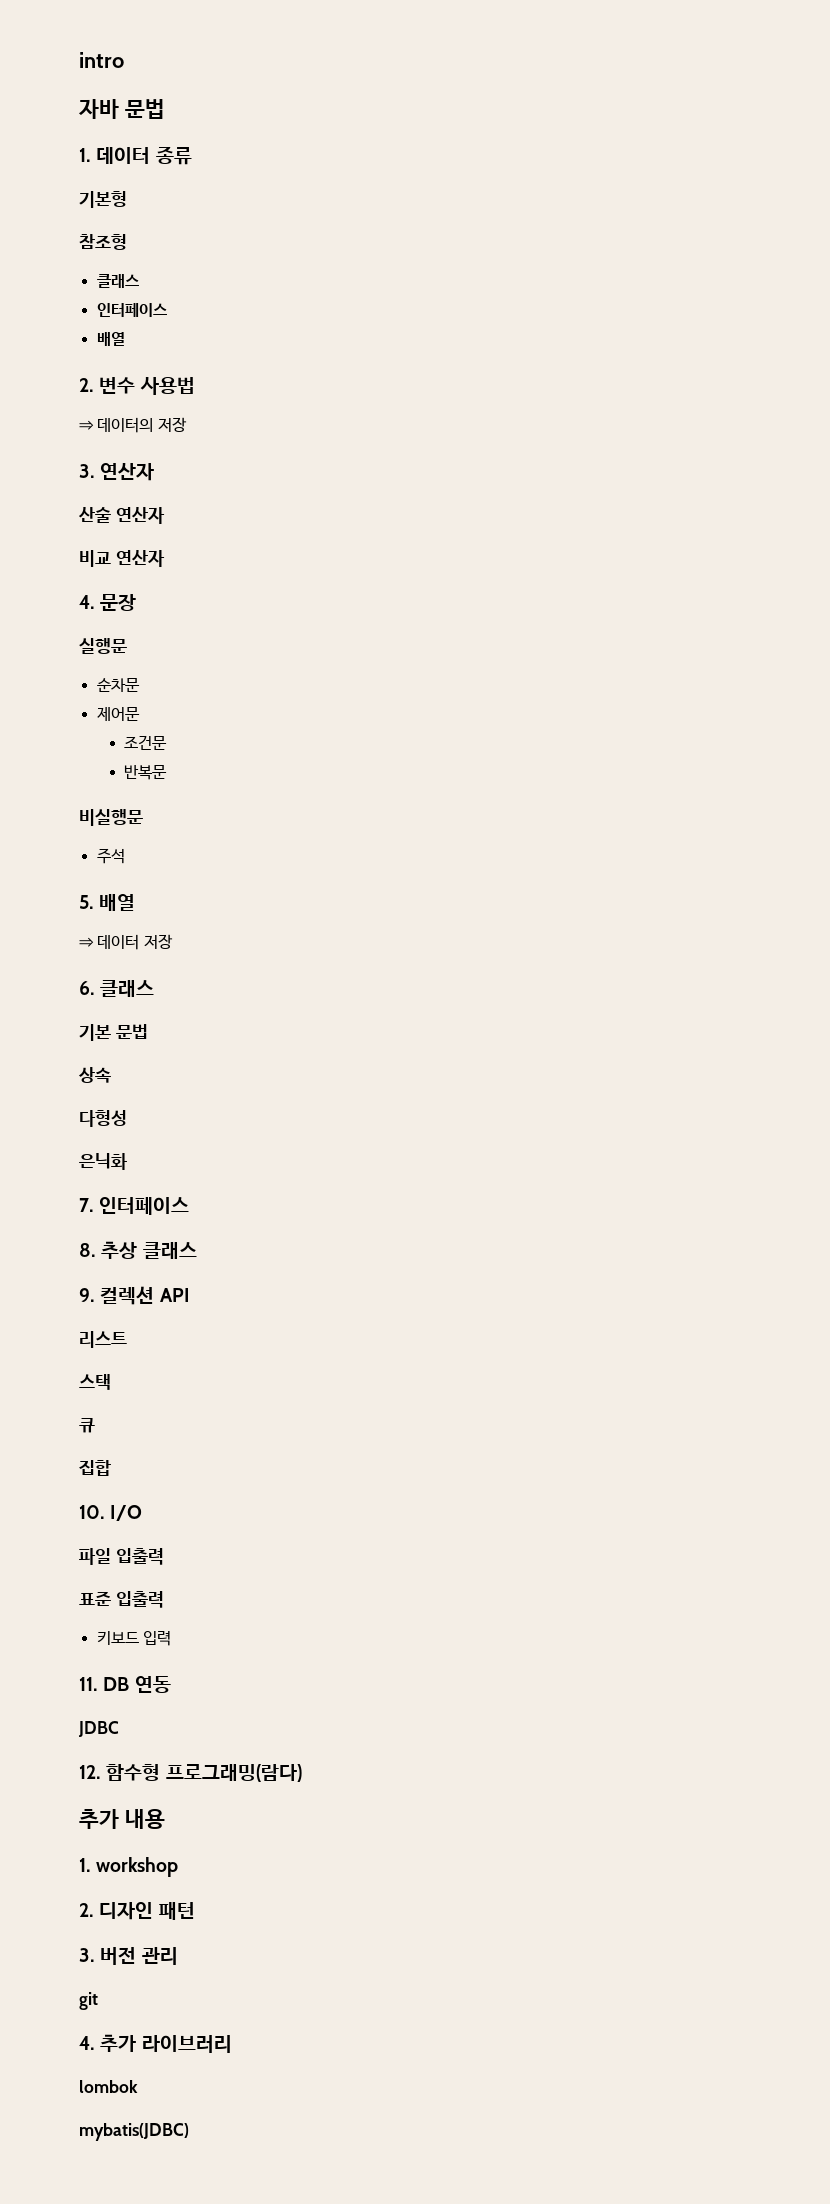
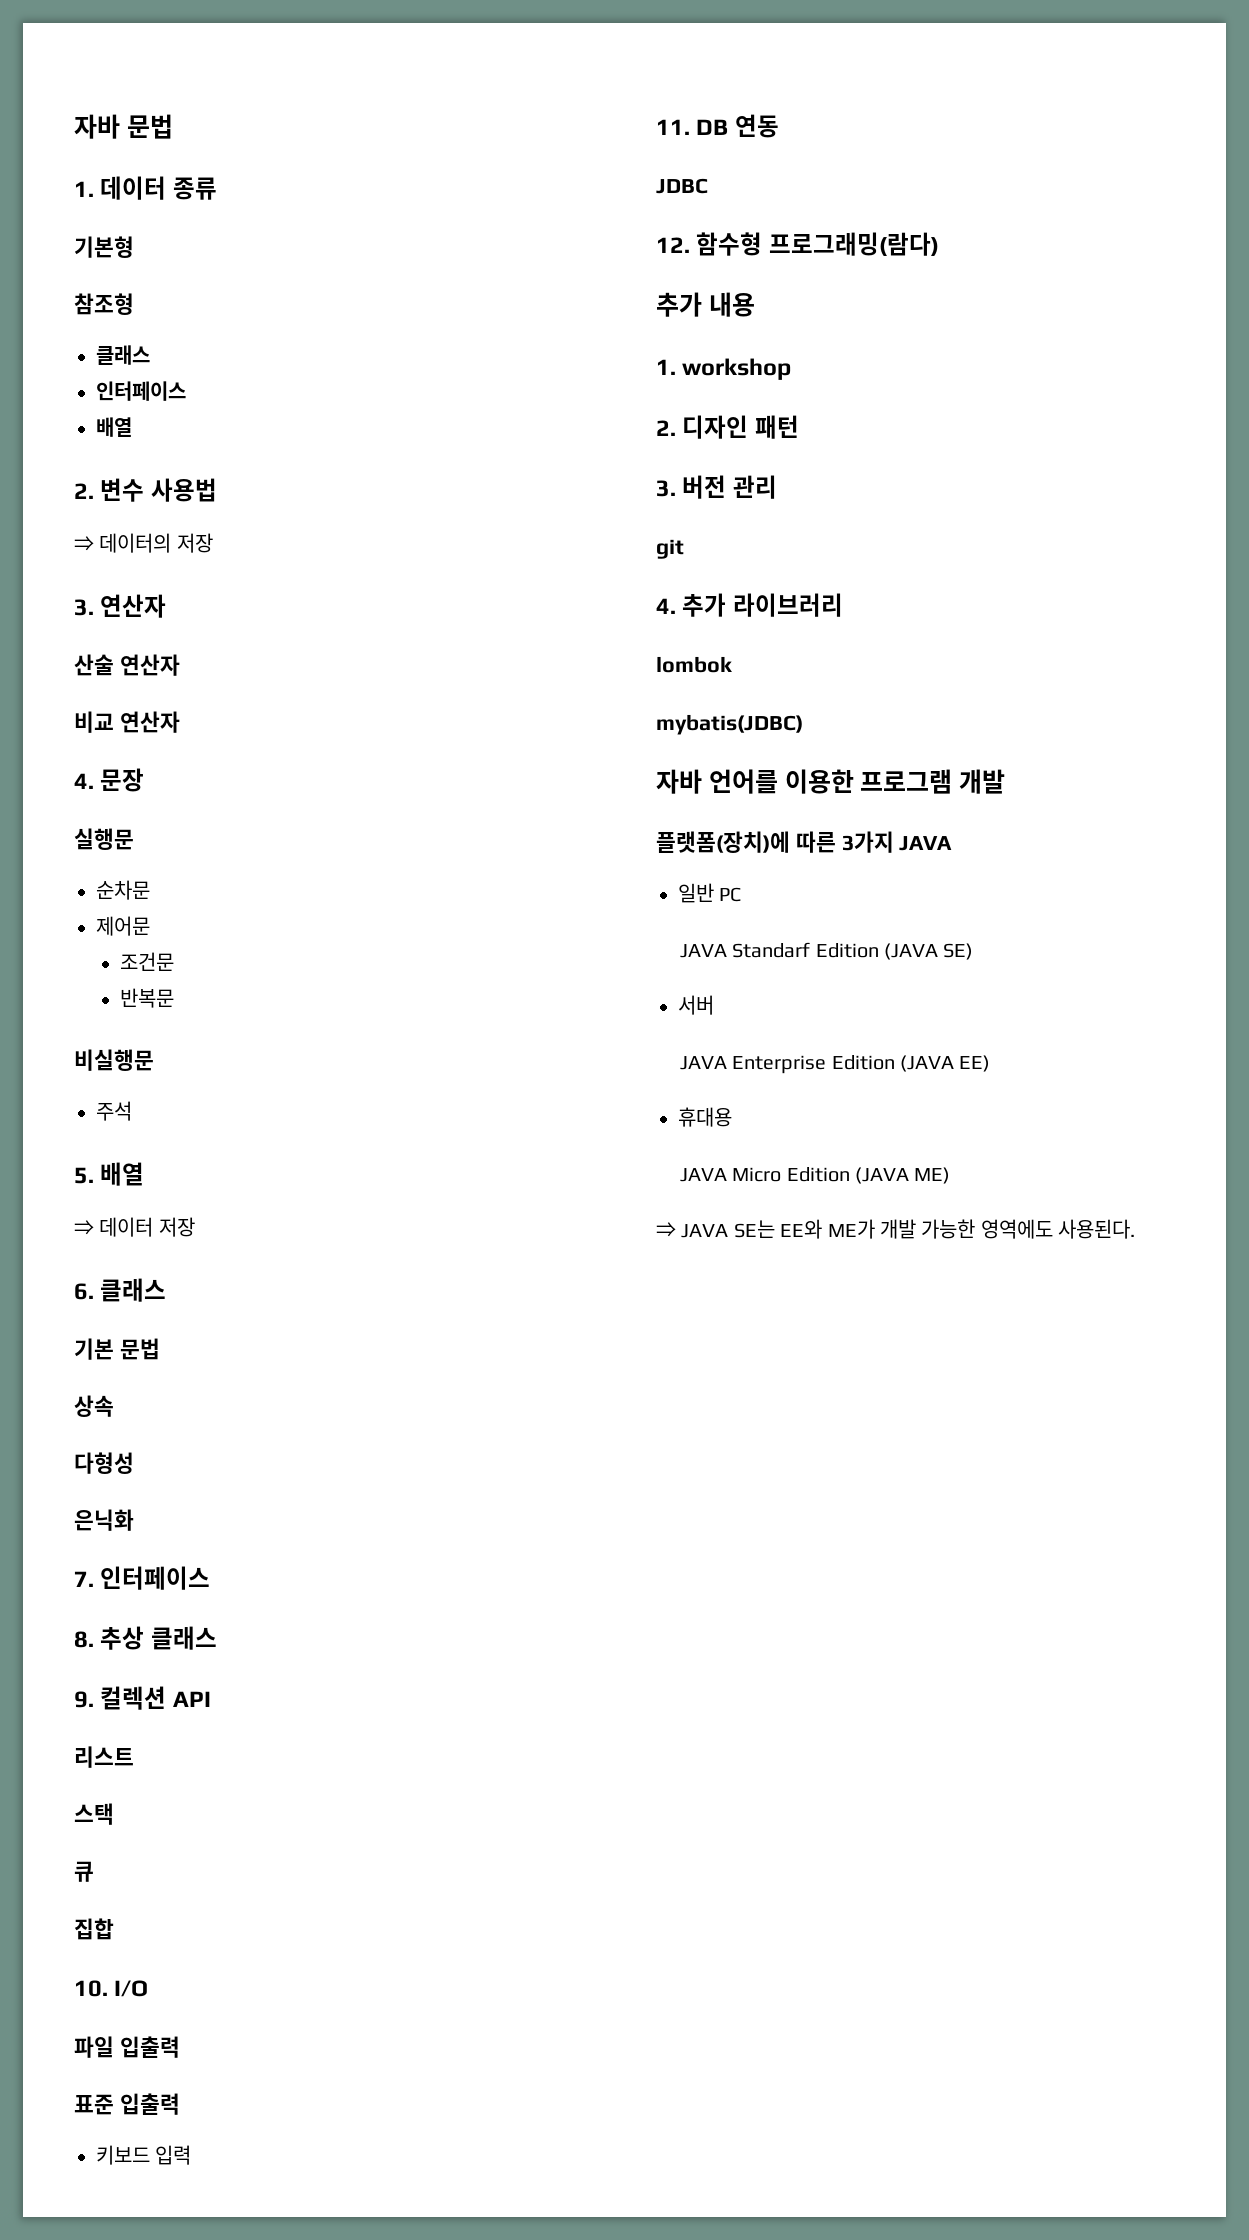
- intro
+ 자바 언어를 이용한 프로그램 개발
+ 플랫폼(장치)에 따른 3가지 JAVA
+ 일반 PC
+ JAVA Standarf Edition (JAVA SE)
+ 서버
+ JAVA Enterprise Edition (JAVA EE)
+ 휴대용
+ JAVA Micro Edition (JAVA ME)
+ ⇒ JAVA SE는 EE와 ME가 개발 가능한 영역에도 사용된다.

